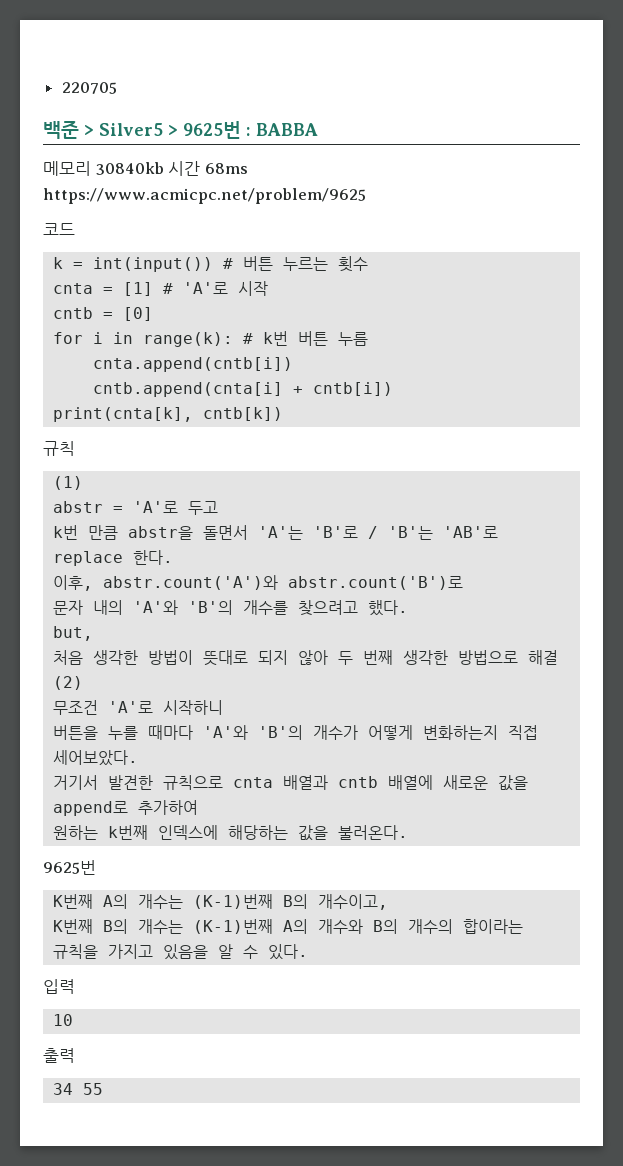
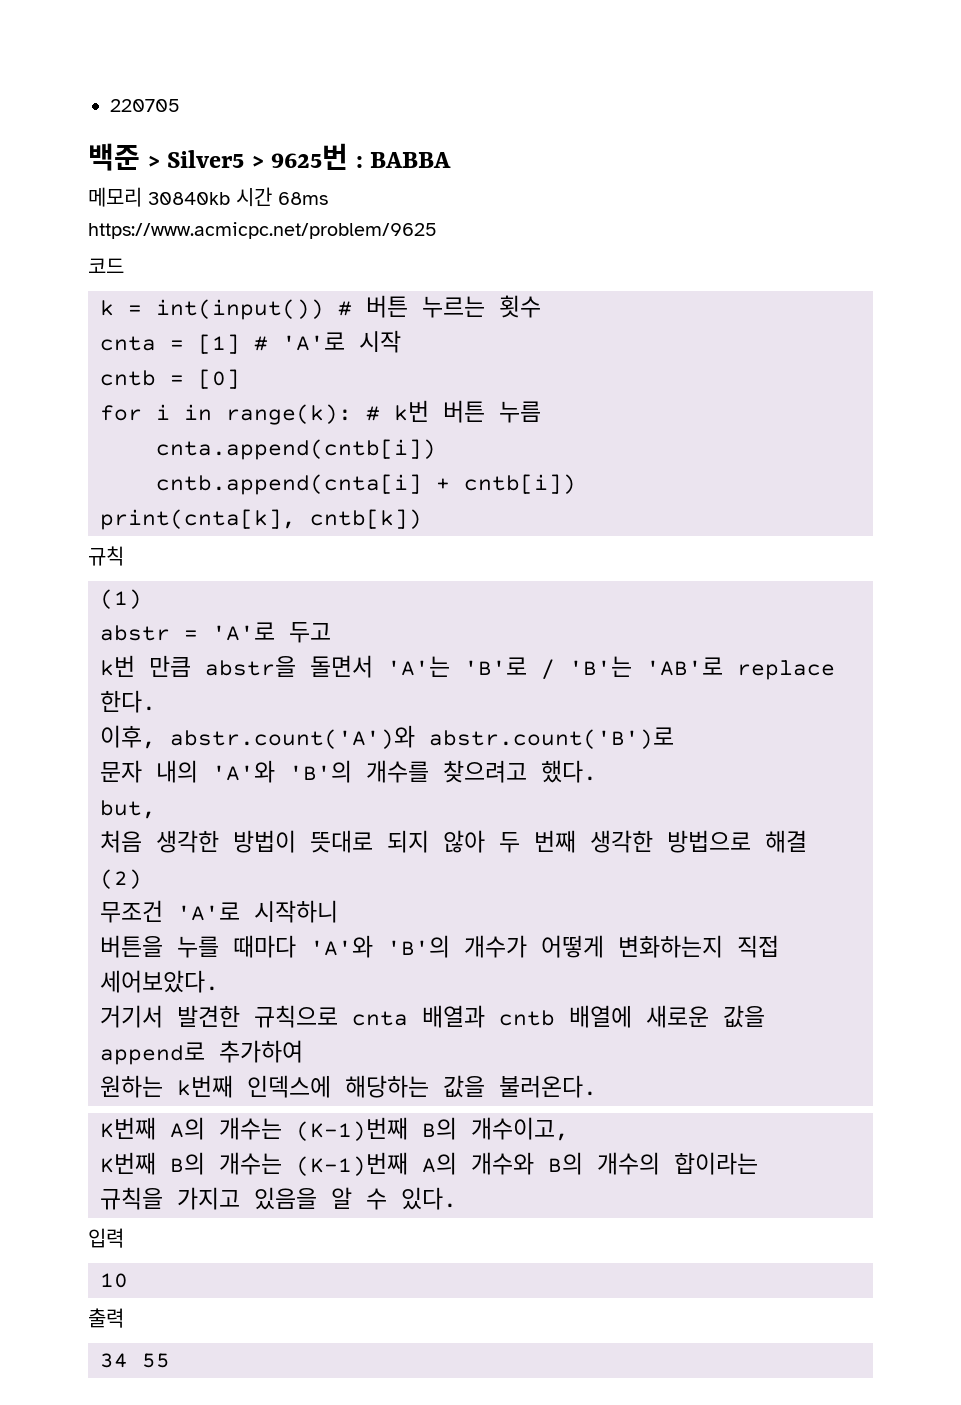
  원하는 k번째 인덱스에 해당하는 값을 불러온다.
- 9625번

